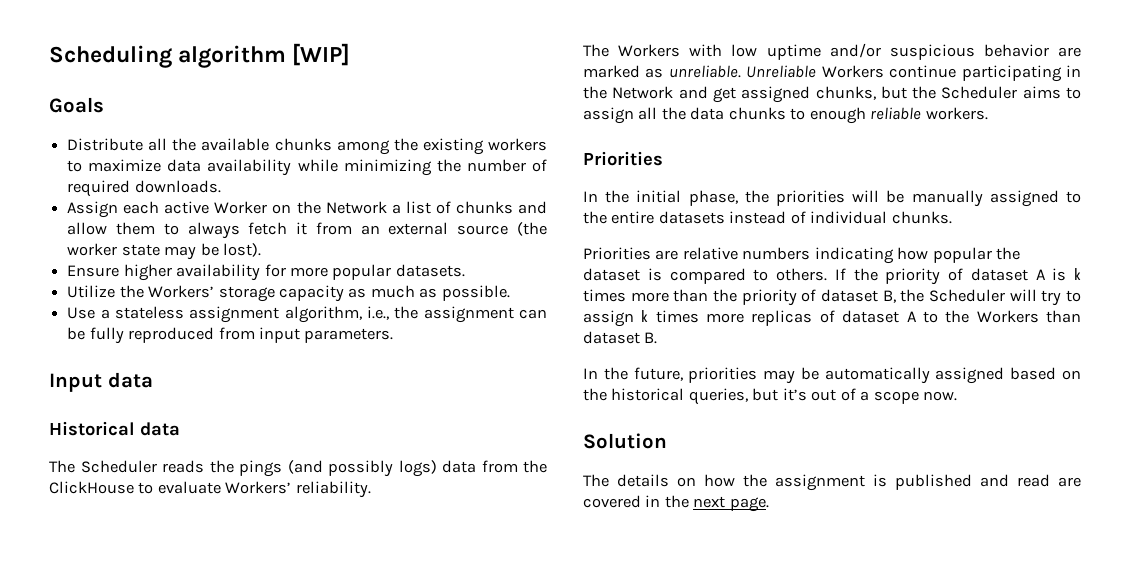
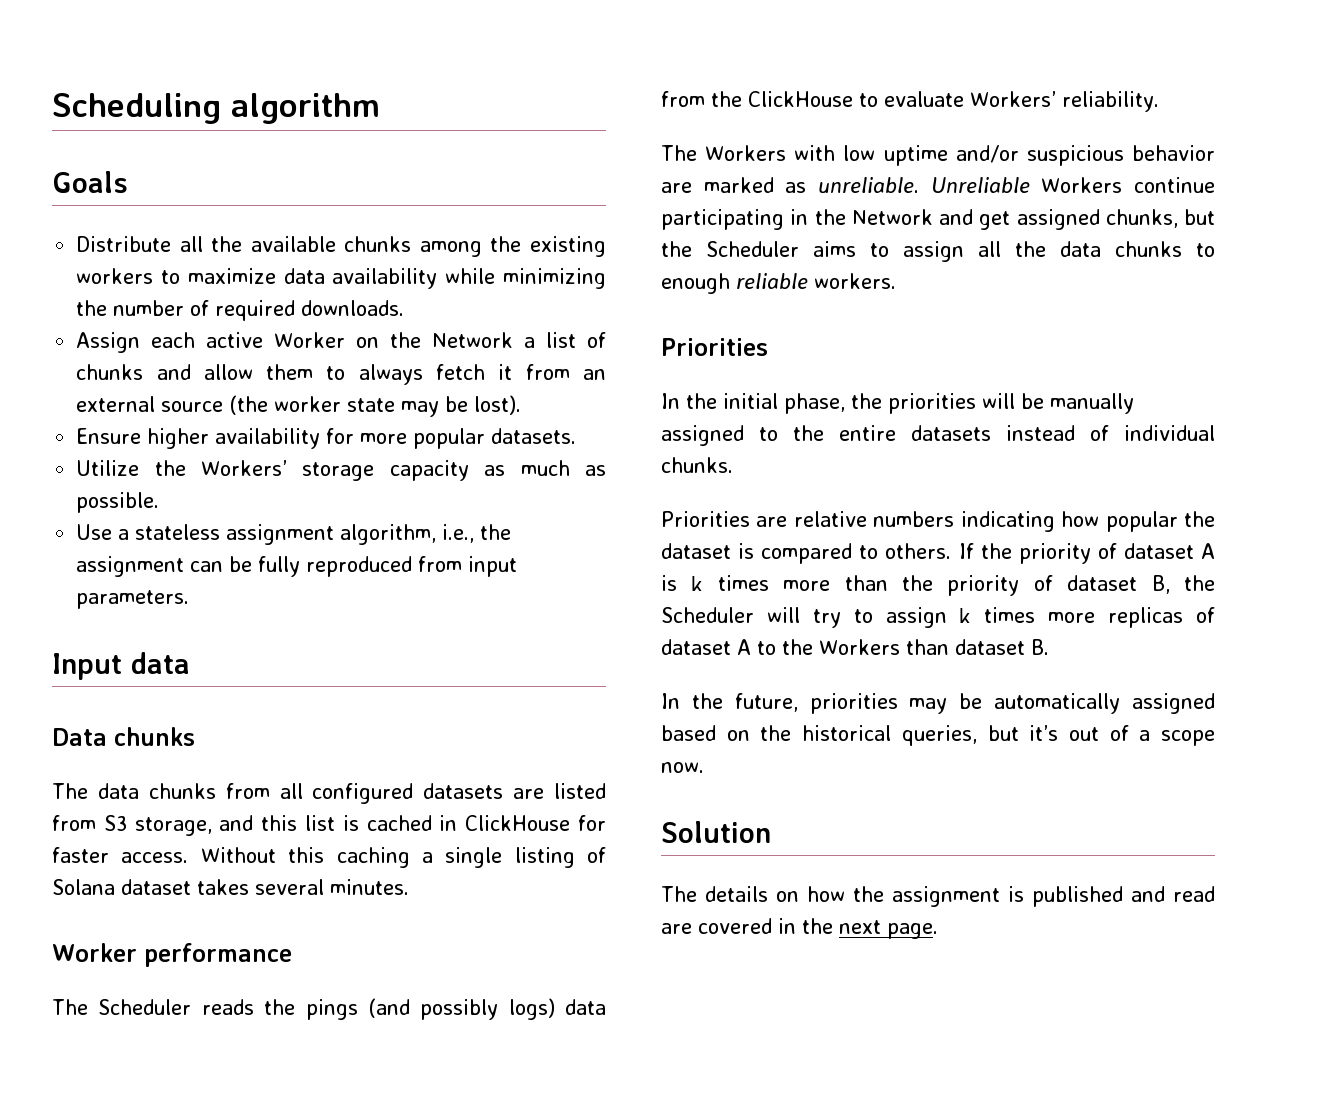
- Scheduling algorithm [WIP]
+ Scheduling algorithm
- Historical data
+ Data chunks
+ The data chunks from all configured datasets are listed from S3 storage, and this list is cached in ClickHouse for faster access. Without this caching a single listing of Solana dataset takes several minutes.
+ Worker performance

